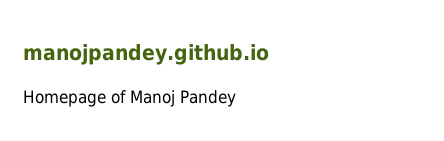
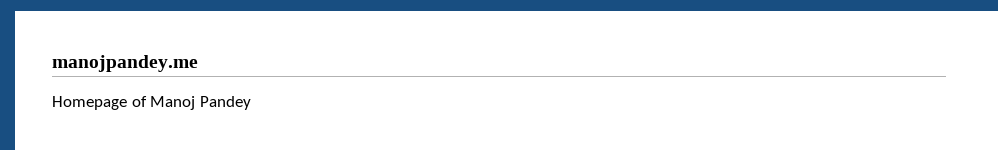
- manojpandey.github.io
+ manojpandey.me

